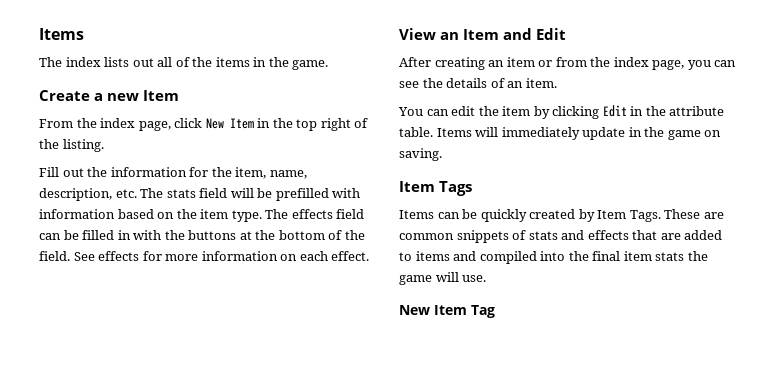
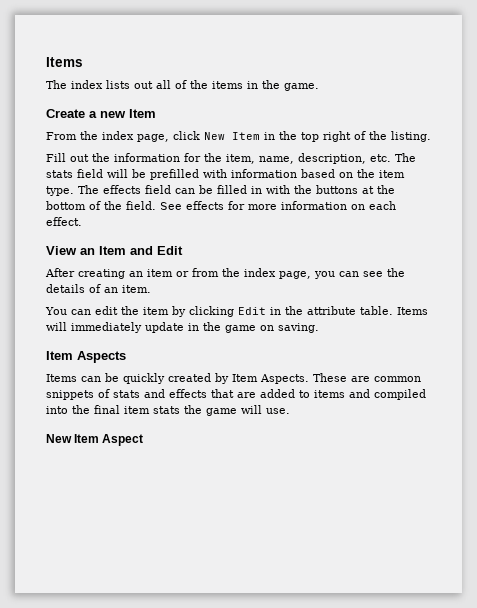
- Item Tags
+ Item Aspects
- Items can be quickly created by Item Tags.
+ Items can be quickly created by Item Aspects.
- New Item Tag
+ New Item Aspect

